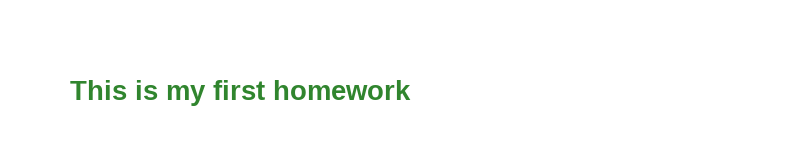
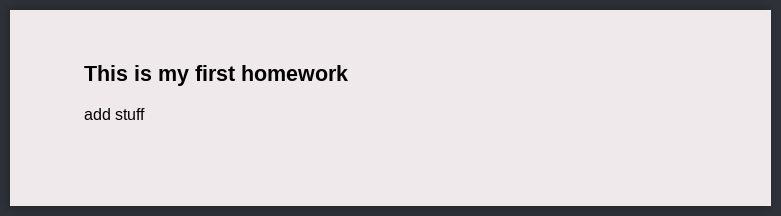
+ add stuff

